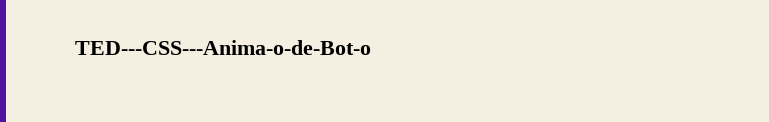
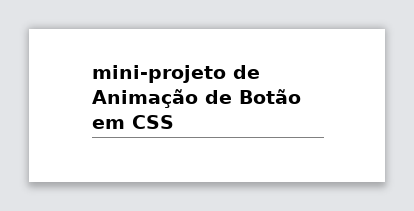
- TED---CSS---Anima-o-de-Bot-o
+ mini-projeto de Animação de Botão em CSS

